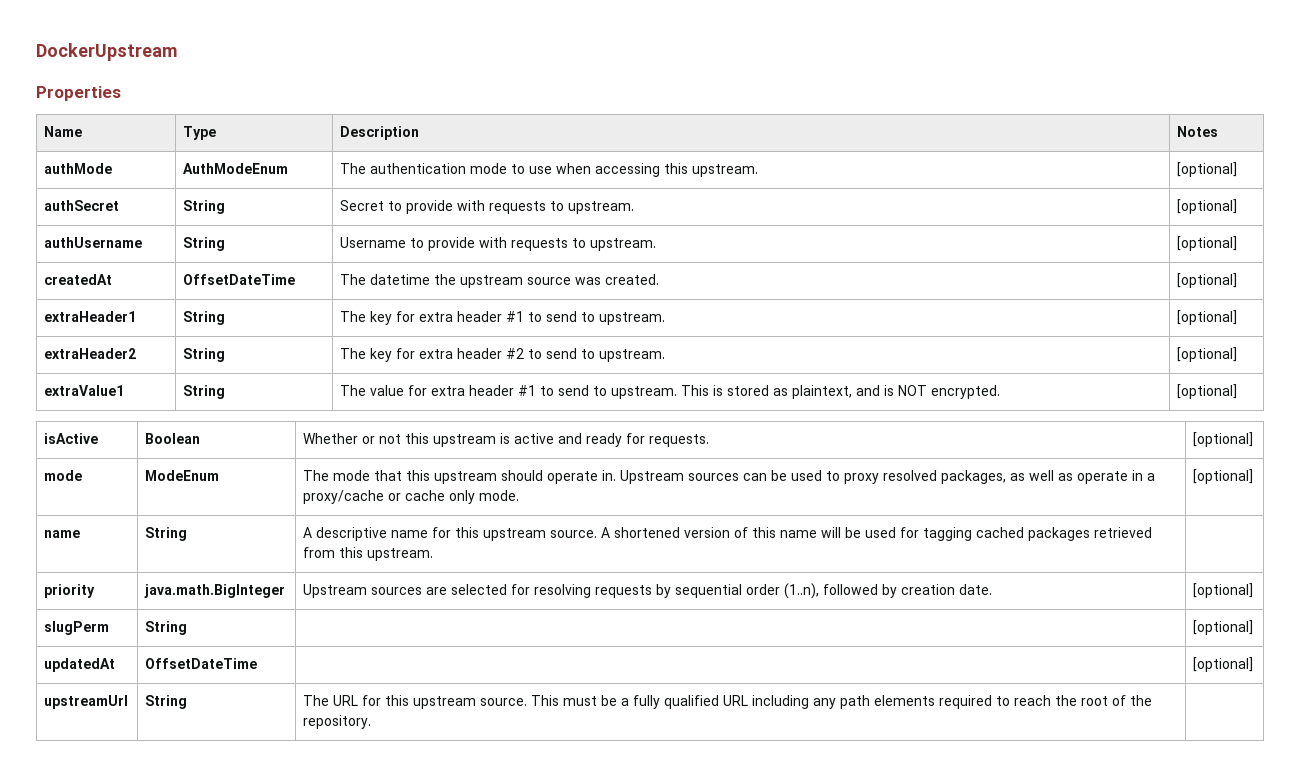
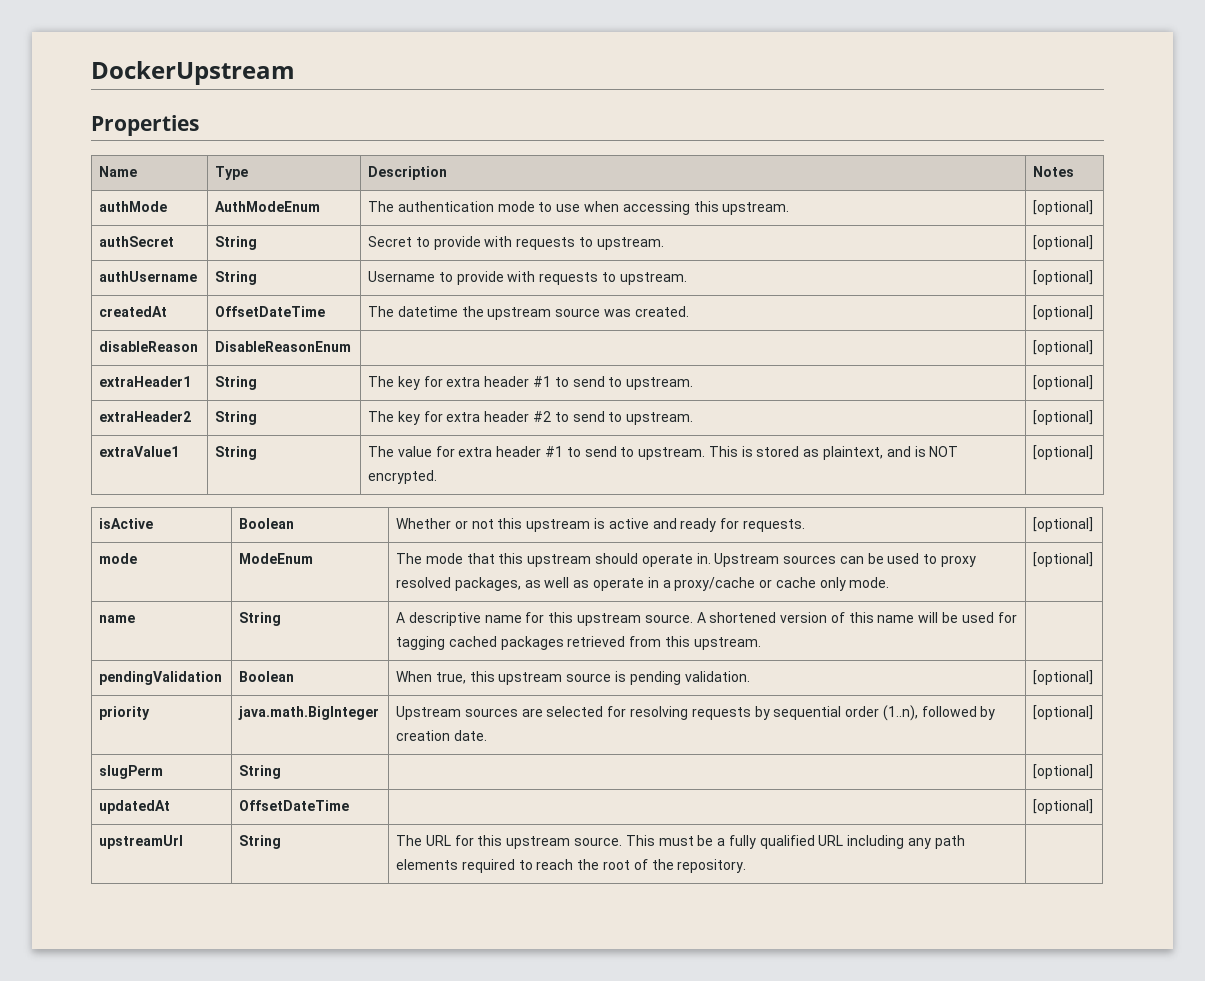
+ disableReason | DisableReasonEnum | | [optional]
+ pendingValidation | Boolean | When true, this upstream source is pending validation. | [optional]

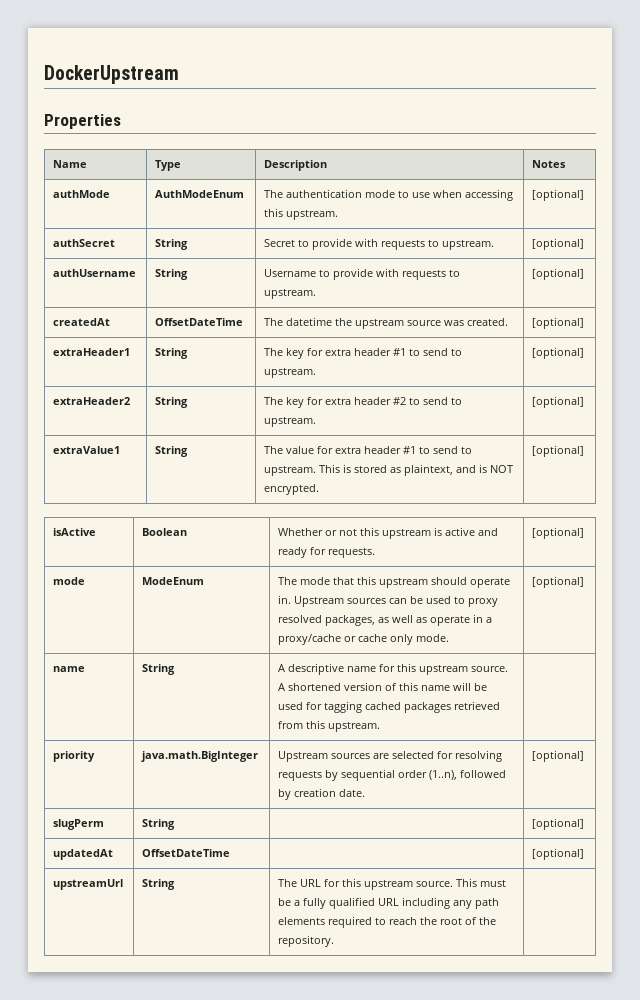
- disableReason | DisableReasonEnum | | [optional]
- pendingValidation | Boolean | When true, this upstream source is pending validation. | [optional]

